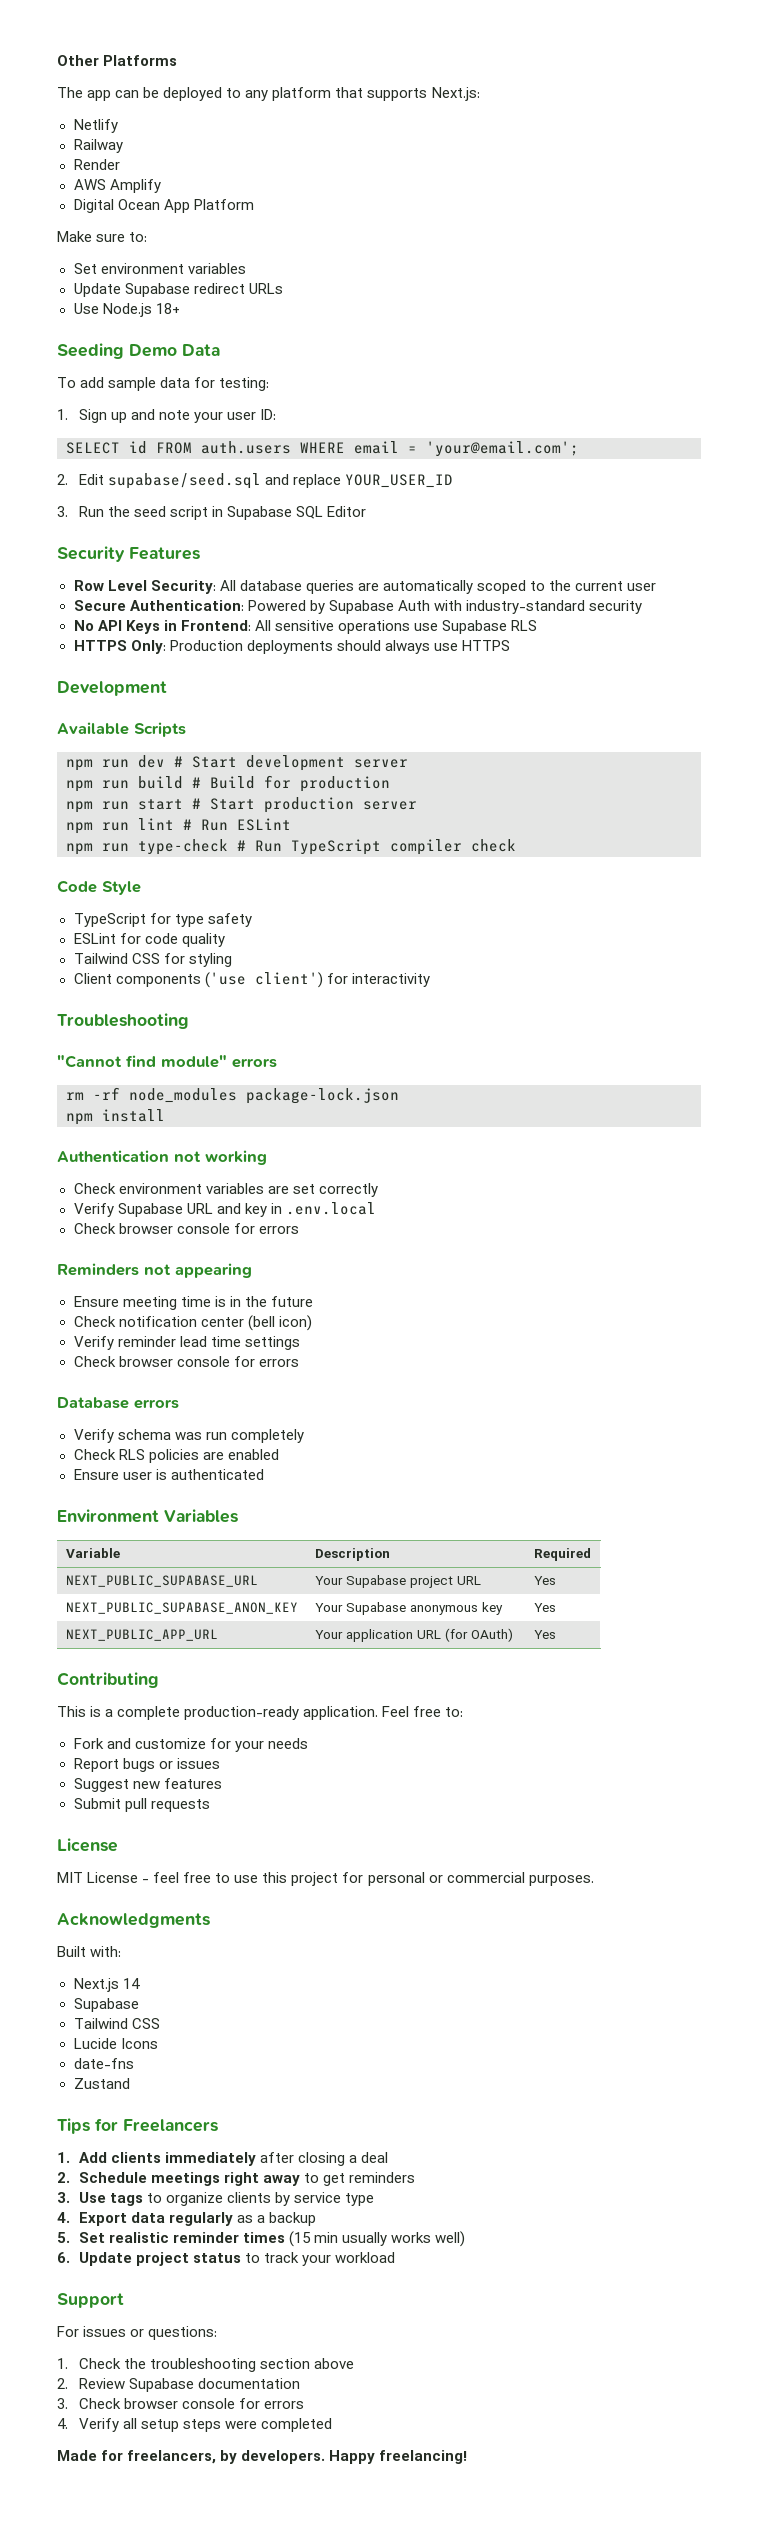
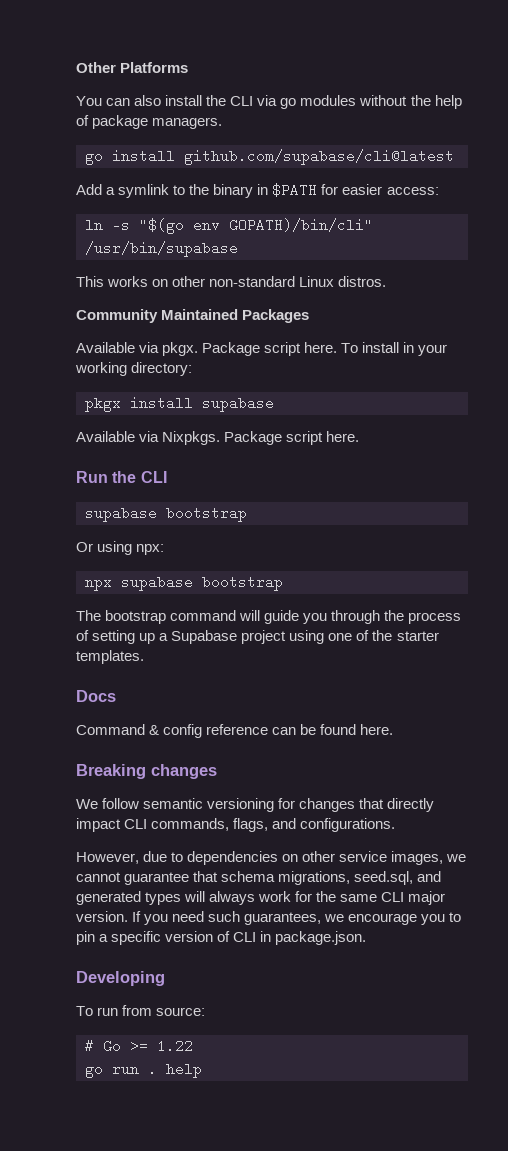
- The app can be deployed to any platform that supports Next.js:
- Netlify
- Railway
- Render
- AWS Amplify
- Digital Ocean App Platform
- Make sure to:
- Set environment variables
- Update Supabase redirect URLs
- Use Node.js 18+
- Seeding Demo Data
- To add sample data for testing:
- 1. Sign up and note your user ID:
- SELECT id FROM auth.users WHERE email = 'your@email.com';
- 2. Edit supabase/seed.sql and replace YOUR_USER_ID
- 3. Run the seed script in Supabase SQL Editor
- Security Features
- Row Level Security: All database queries are automatically scoped to the current user
- Secure Authentication: Powered by Supabase Auth with industry-standard security
- No API Keys in Frontend: All sensitive operations use Supabase RLS
- HTTPS Only: Production deployments should always use HTTPS
- Development
- Available Scripts
- npm run dev # Start development server
- npm run build # Build for production
- npm run start # Start production server
- npm run lint # Run ESLint
- npm run type-check # Run TypeScript compiler check
- Code Style
- TypeScript for type safety
- ESLint for code quality
- Tailwind CSS for styling
- Client components ('use client') for interactivity
- Troubleshooting
- "Cannot find module" errors
- rm -rf node_modules package-lock.json
- npm install
- Authentication not working
- Check environment variables are set correctly
- Verify Supabase URL and key in .env.local
- Check browser console for errors
- Reminders not appearing
- Ensure meeting time is in the future
- Check notification center (bell icon)
- Verify reminder lead time settings
- Check browser console for errors
- Database errors
- Verify schema was run completely
- Check RLS policies are enabled
- Ensure user is authenticated
- Environment Variables
- Variable | Description | Required
- NEXT_PUBLIC_SUPABASE_URL | Your Supabase project URL | Yes
- NEXT_PUBLIC_SUPABASE_ANON_KEY | Your Supabase anonymous key | Yes
- NEXT_PUBLIC_APP_URL | Your application URL (for OAuth) | Yes
- Contributing
- This is a complete production-ready application. Feel free to:
- Fork and customize for your needs
- Report bugs or issues
- Suggest new features
- Submit pull requests
- License
- MIT License - feel free to use this project for personal or commercial purposes.
- Acknowledgments
- Built with:
- Next.js 14
- Supabase
- Tailwind CSS
- Lucide Icons
- date-fns
- Zustand
- Tips for Freelancers
- 1. Add clients immediately after closing a deal
- 2. Schedule meetings right away to get reminders
- 3. Use tags to organize clients by service type
- 4. Export data regularly as a backup
- 5. Set realistic reminder times (15 min usually works well)
- 6. Update project status to track your workload
- Support
- For issues or questions:
- 1. Check the troubleshooting section above
- 2. Review Supabase documentation
- 3. Check browser console for errors
- 4. Verify all setup steps were completed
- Made for freelancers, by developers. Happy freelancing!
+ You can also install the CLI via go modules without the help of package managers.
+ go install github.com/supabase/cli@latest
+ Add a symlink to the binary in $PATH for easier access:
+ ln -s "$(go env GOPATH)/bin/cli" /usr/bin/supabase
+ This works on other non-standard Linux distros.
+ Community Maintained Packages
+ Available via pkgx. Package script here. To install in your working directory:
+ pkgx install supabase
+ Available via Nixpkgs. Package script here.
+ Run the CLI
+ supabase bootstrap
+ Or using npx:
+ npx supabase bootstrap
+ The bootstrap command will guide you through the process of setting up a Supabase project using one of the starter templates.
+ Docs
+ Command & config reference can be found here.
+ Breaking changes
+ We follow semantic versioning for changes that directly impact CLI commands, flags, and configurations.
+ However, due to dependencies on other service images, we cannot guarantee that schema migrations, seed.sql, and generated types will always work for the same CLI major version. If you need such guarantees, we encourage you to pin a specific version of CLI in package.json.
+ Developing
+ To run from source:
+ # Go >= 1.22
+ go run . help

